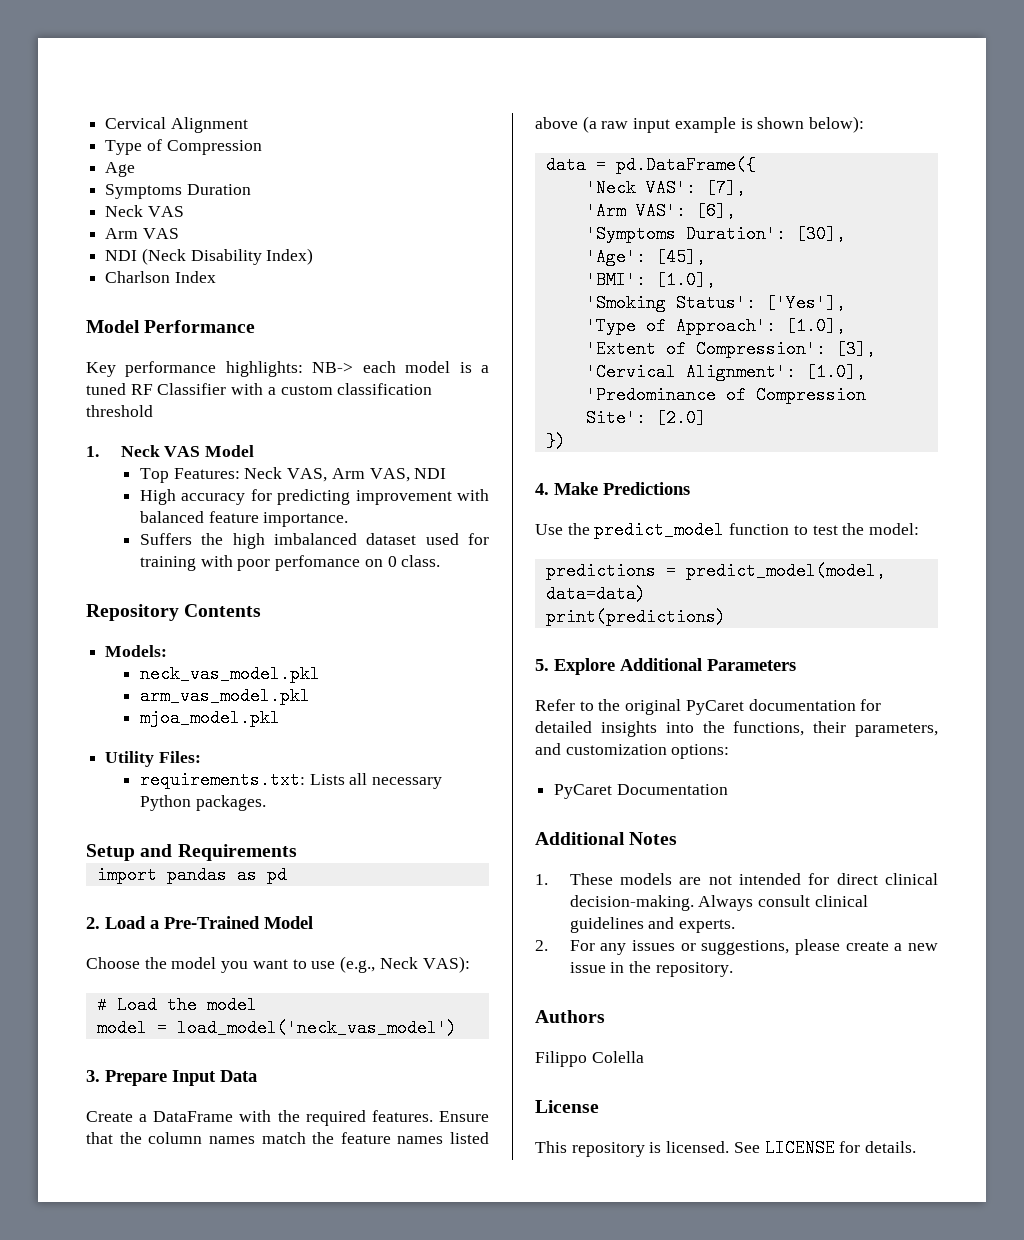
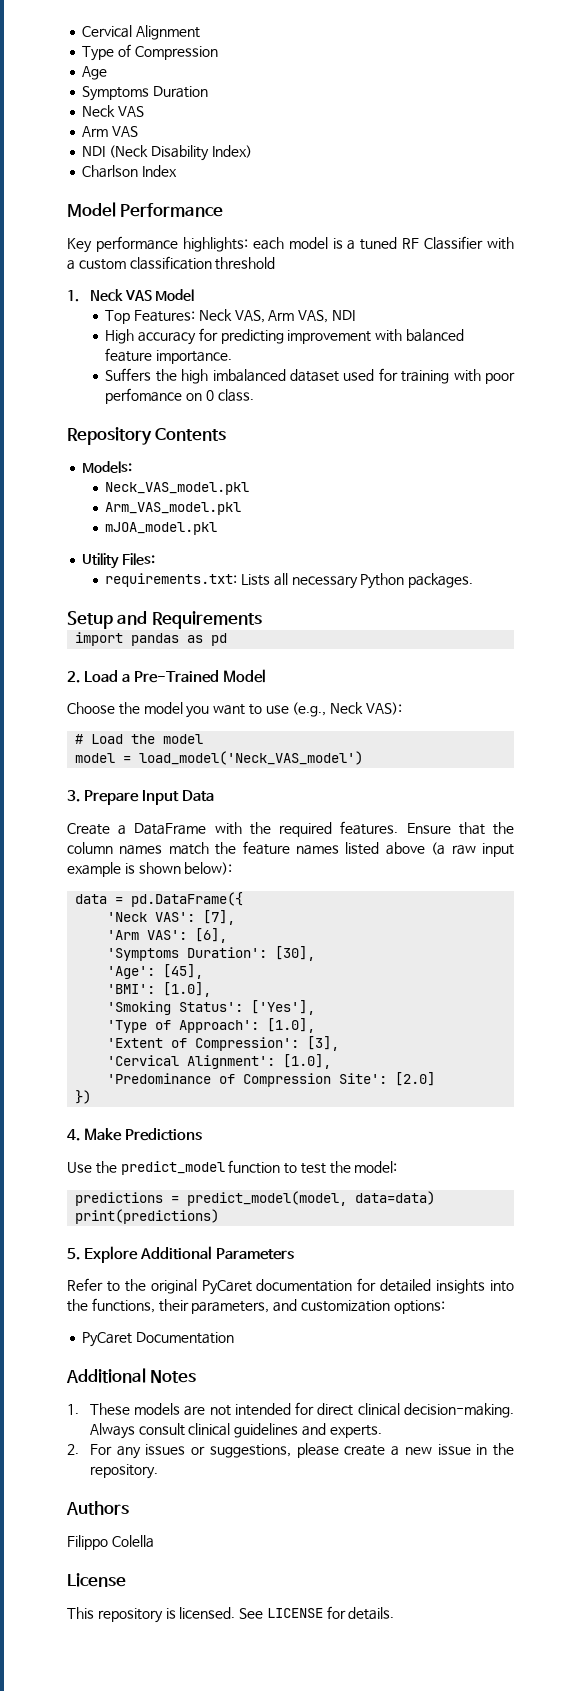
- Key performance highlights: NB-> each model is a tuned RF Classifier with a custom classification threshold
+ Key performance highlights: each model is a tuned RF Classifier with a custom classification threshold
- neck_vas_model.pkl
- arm_vas_model.pkl
- mjoa_model.pkl
+ Neck_VAS_model.pkl
+ Arm_VAS_model.pkl
+ mJOA_model.pkl
- model = load_model('neck_vas_model')
+ model = load_model('Neck_VAS_model')

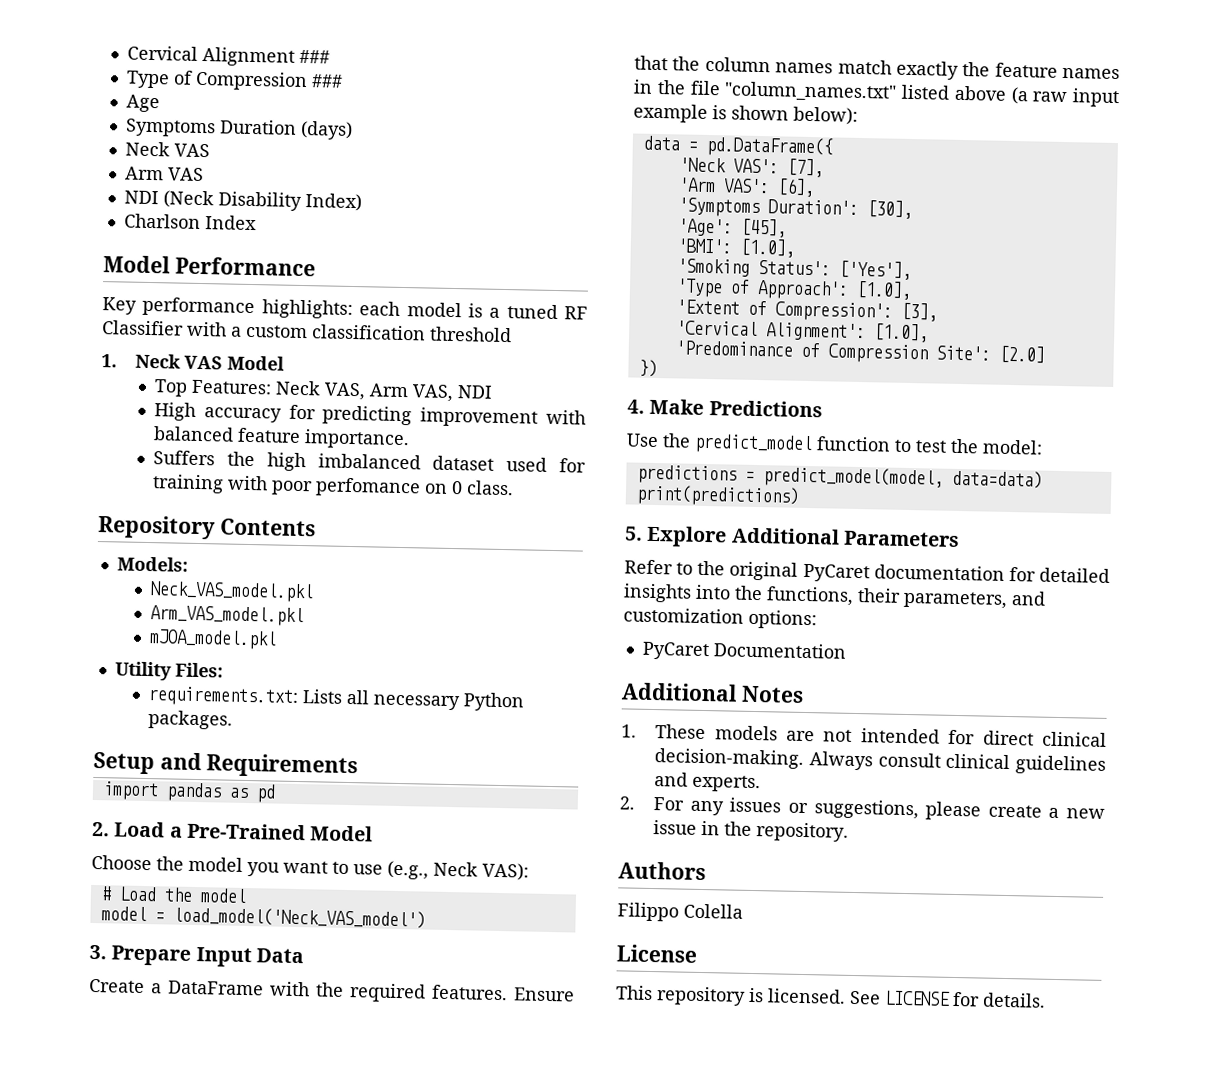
- Cervical Alignment
+ Cervical Alignment ###
- Type of Compression
+ Type of Compression ###
- Symptoms Duration
+ Symptoms Duration (days)
- Ensure that the column names match the feature names listed above (a raw input example is shown below):
+ Ensure that the column names match exactly the feature names in the file "column_names.txt" listed above (a raw input example is shown below):

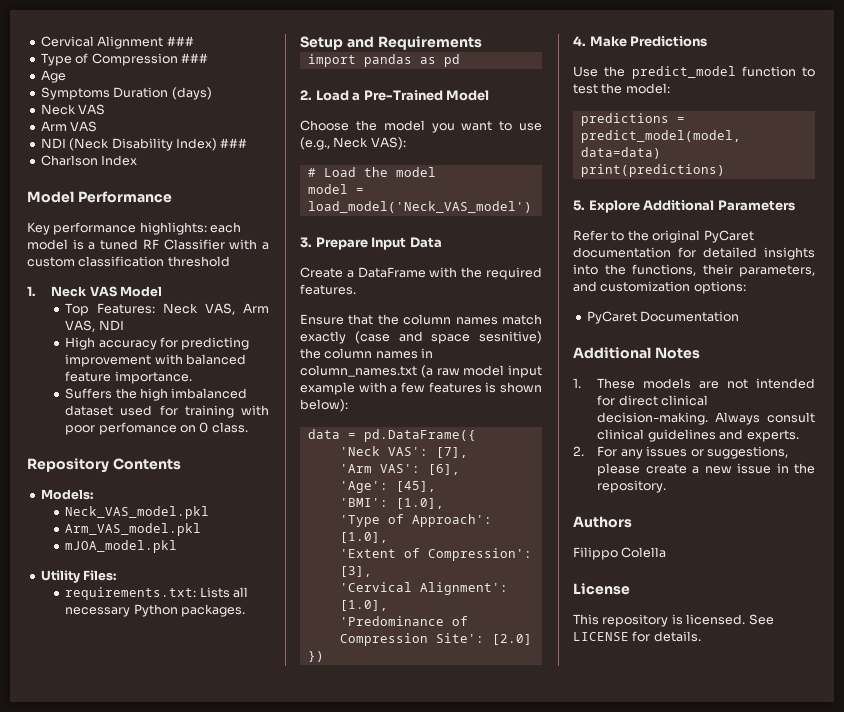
- NDI (Neck Disability Index)
+ NDI (Neck Disability Index) ###
- Create a DataFrame with the required features. Ensure that the column names match exactly the feature names in the file "column_names.txt" listed above (a raw input example is shown below):
+ Create a DataFrame with the required features.
+ Ensure that the column names match exactly (case and space sesnitive) the column names in column_names.txt (a raw model input example with a few features is shown below):
- 'Symptoms Duration': [30],
- 'Smoking Status': ['Yes'],

